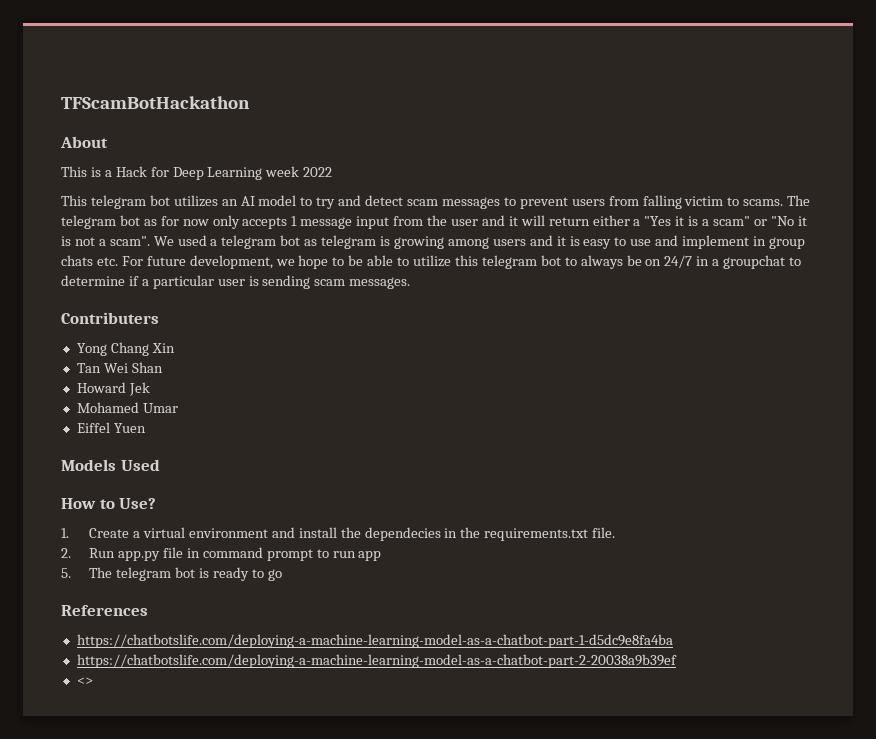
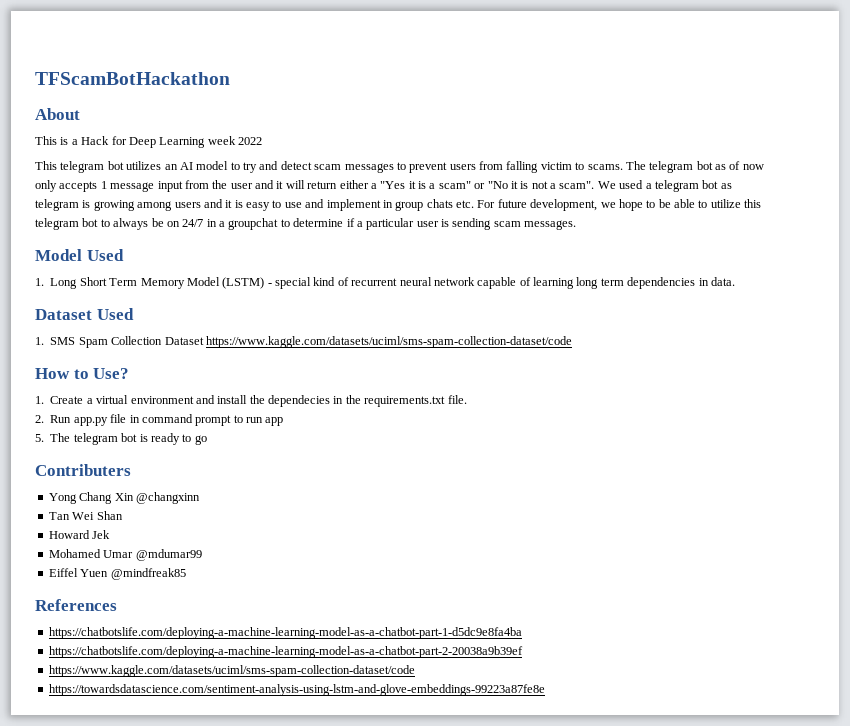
- The telegram bot as for now only accepts 1 message input from the user and it will return either a "Yes it is a scam" or "No it is not a scam".
+ The telegram bot as of now only accepts 1 message input from the user and it will return either a "Yes it is a scam" or "No it is not a scam".
- Contributers
- Yong Chang Xin
- Tan Wei Shan
- Howard Jek
- Mohamed Umar
- Eiffel Yuen
- Models Used
+ Model Used
+ 1. Long Short Term Memory Model (LSTM) - special kind of recurrent neural network capable of learning long term dependencies in data.
+ Dataset Used
+ 1. SMS Spam Collection Dataset https://www.kaggle.com/datasets/uciml/sms-spam-collection-dataset/code
+ Contributers
+ Yong Chang Xin @changxinn
+ Tan Wei Shan
+ Howard Jek
+ Mohamed Umar @mdumar99
+ Eiffel Yuen @mindfreak85
  https://chatbotslife.com/deploying-a-machine-learning-model-as-a-chatbot-part-2-20038a9b39ef
- <>
+ https://www.kaggle.com/datasets/uciml/sms-spam-collection-dataset/code
+ https://towardsdatascience.com/sentiment-analysis-using-lstm-and-glove-embeddings-99223a87fe8e

